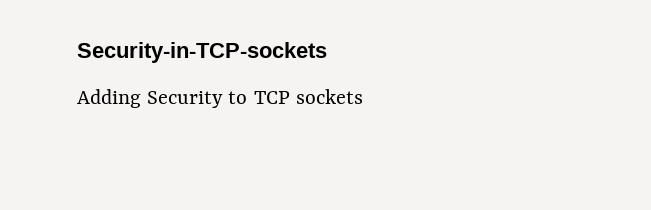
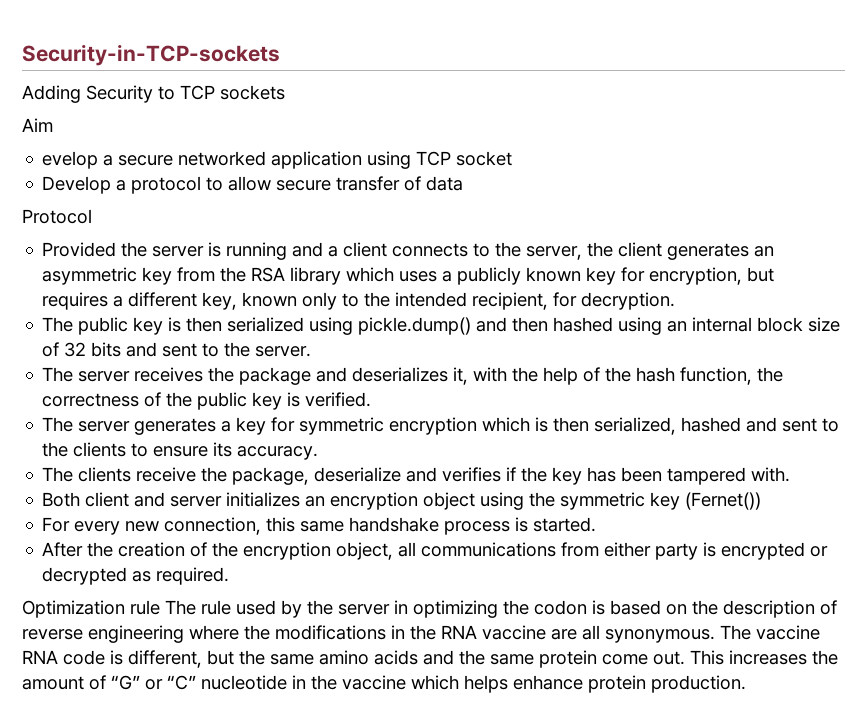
+ Aim
+ evelop a secure networked application using TCP socket
+ Develop a protocol to allow secure transfer of data
+ Protocol
+ Provided the server is running and a client connects to the server, the client generates an asymmetric key from the RSA library which uses a publicly known key for encryption, but requires a different key, known only to the intended recipient, for decryption.
+ The public key is then serialized using pickle.dump() and then hashed using an internal block size of 32 bits and sent to the server.
+ The server receives the package and deserializes it, with the help of the hash function, the correctness of the public key is verified.
+ The server generates a key for symmetric encryption which is then serialized, hashed and sent to the clients to ensure its accuracy.
+ The clients receive the package, deserialize and verifies if the key has been tampered with.
+ Both client and server initializes an encryption object using the symmetric key (Fernet())
+ For every new connection, this same handshake process is started.
+ After the creation of the encryption object, all communications from either party is encrypted or decrypted as required.
+ Optimization rule The rule used by the server in optimizing the codon is based on the description of reverse engineering where the modifications in the RNA vaccine are all synonymous. The vaccine RNA code is different, but the same amino acids and the same protein come out. This increases the amount of “G” or “C” nucleotide in the vaccine which helps enhance protein production.

